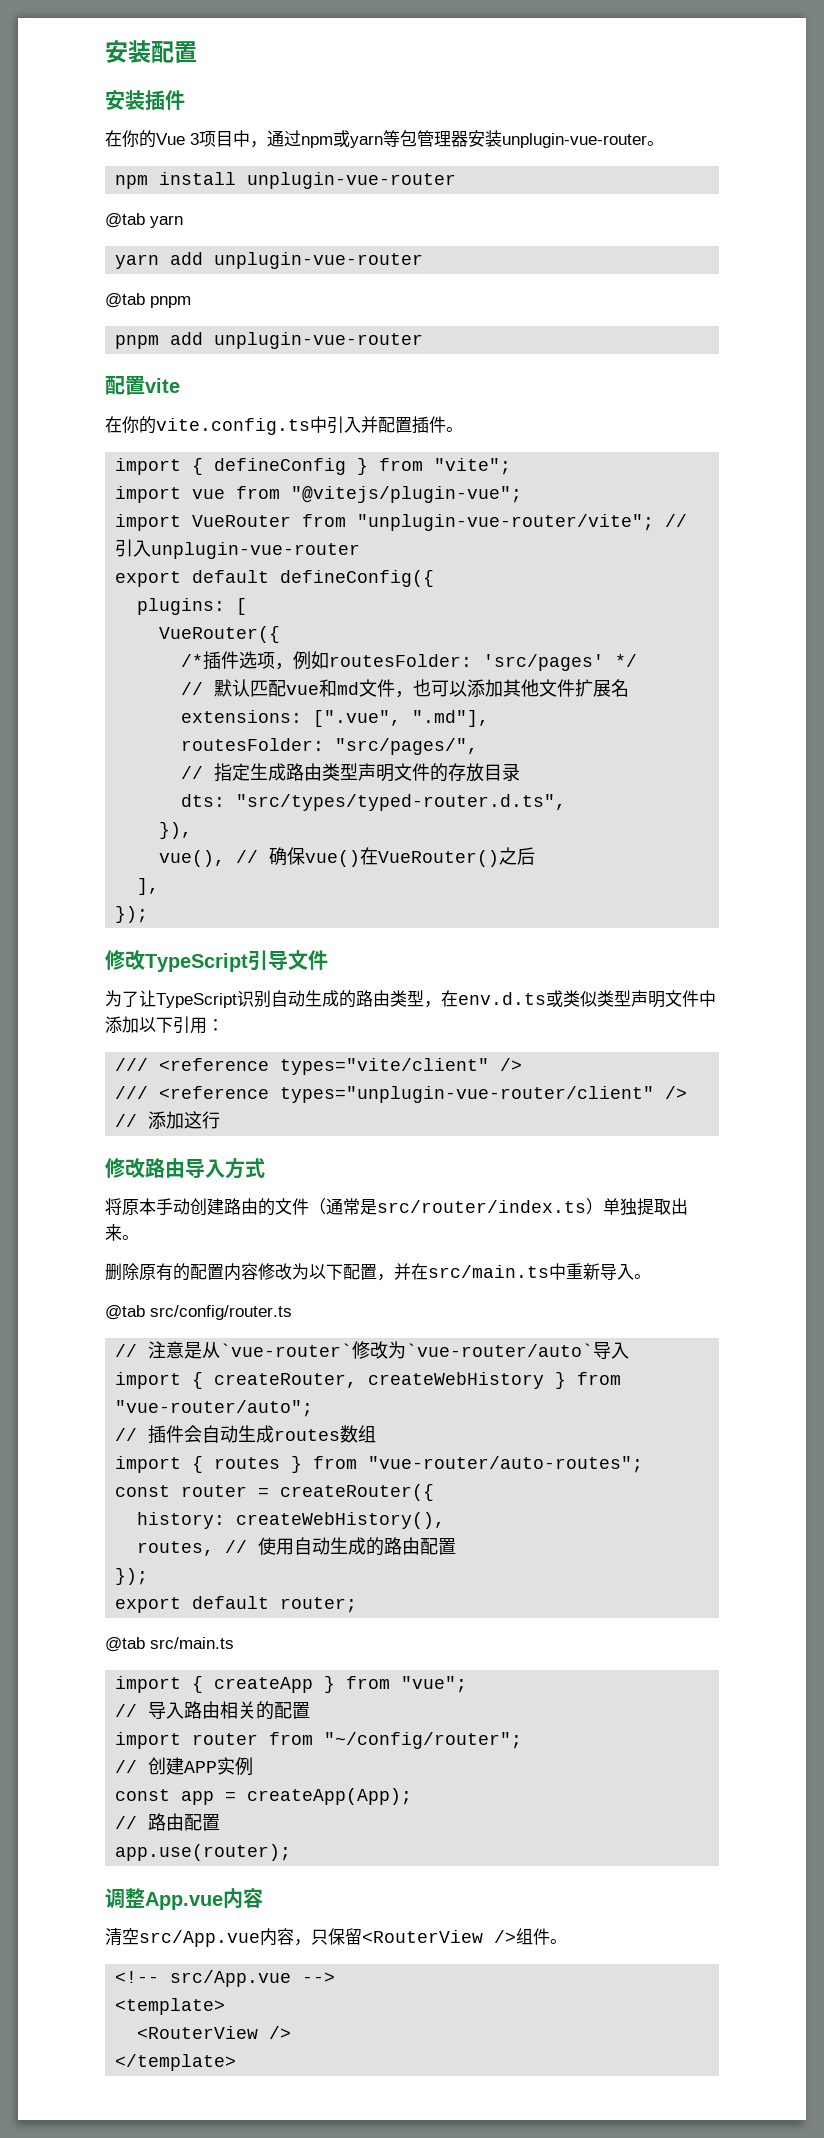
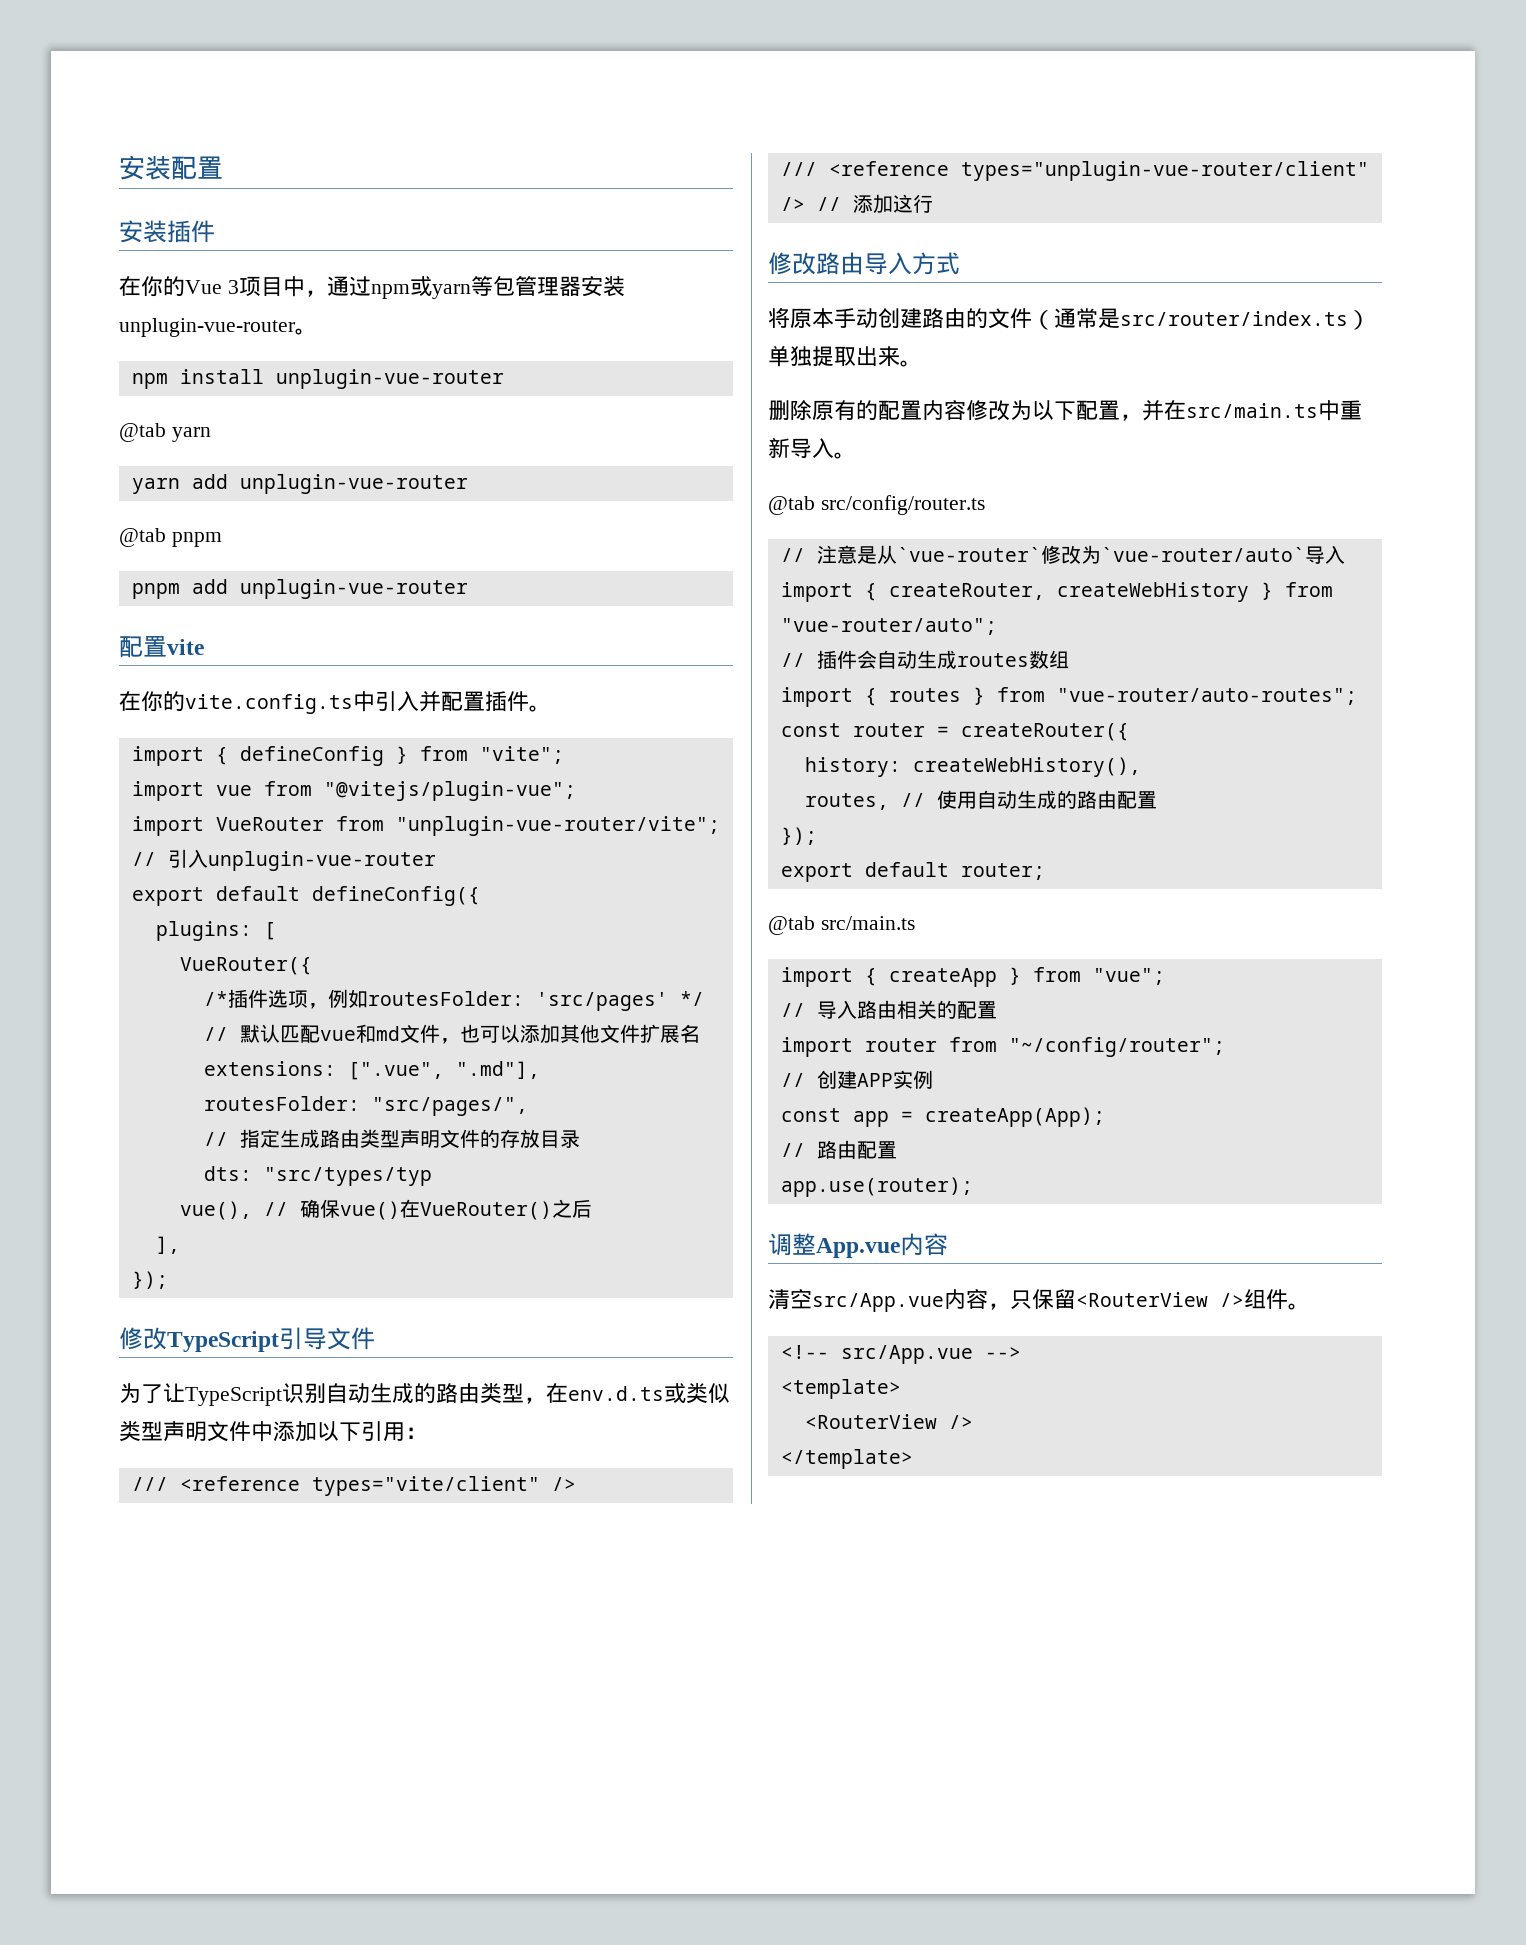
- dts: "src/types/typed-router.d.ts",
- }),
+ dts: "src/types/typ

